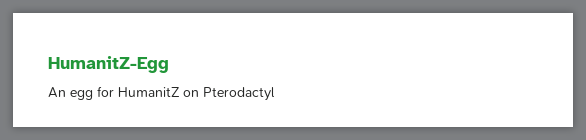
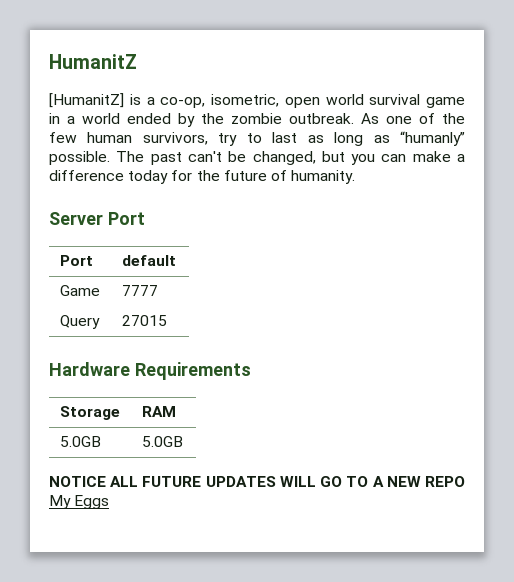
- HumanitZ-Egg
- An egg for HumanitZ on Pterodactyl
+ HumanitZ
+ [HumanitZ] is a co-op, isometric, open world survival game in a world ended by the zombie outbreak. As one of the few human survivors, try to last as long as “humanly” possible. The past can't be changed, but you can make a difference today for the future of humanity.
+ Server Port
+ Port | default
+ Game | 7777
+ Query | 27015
+ Hardware Requirements
+ Storage | RAM
+ 5.0GB | 5.0GB
+ NOTICE ALL FUTURE UPDATES WILL GO TO A NEW REPO My Eggs

